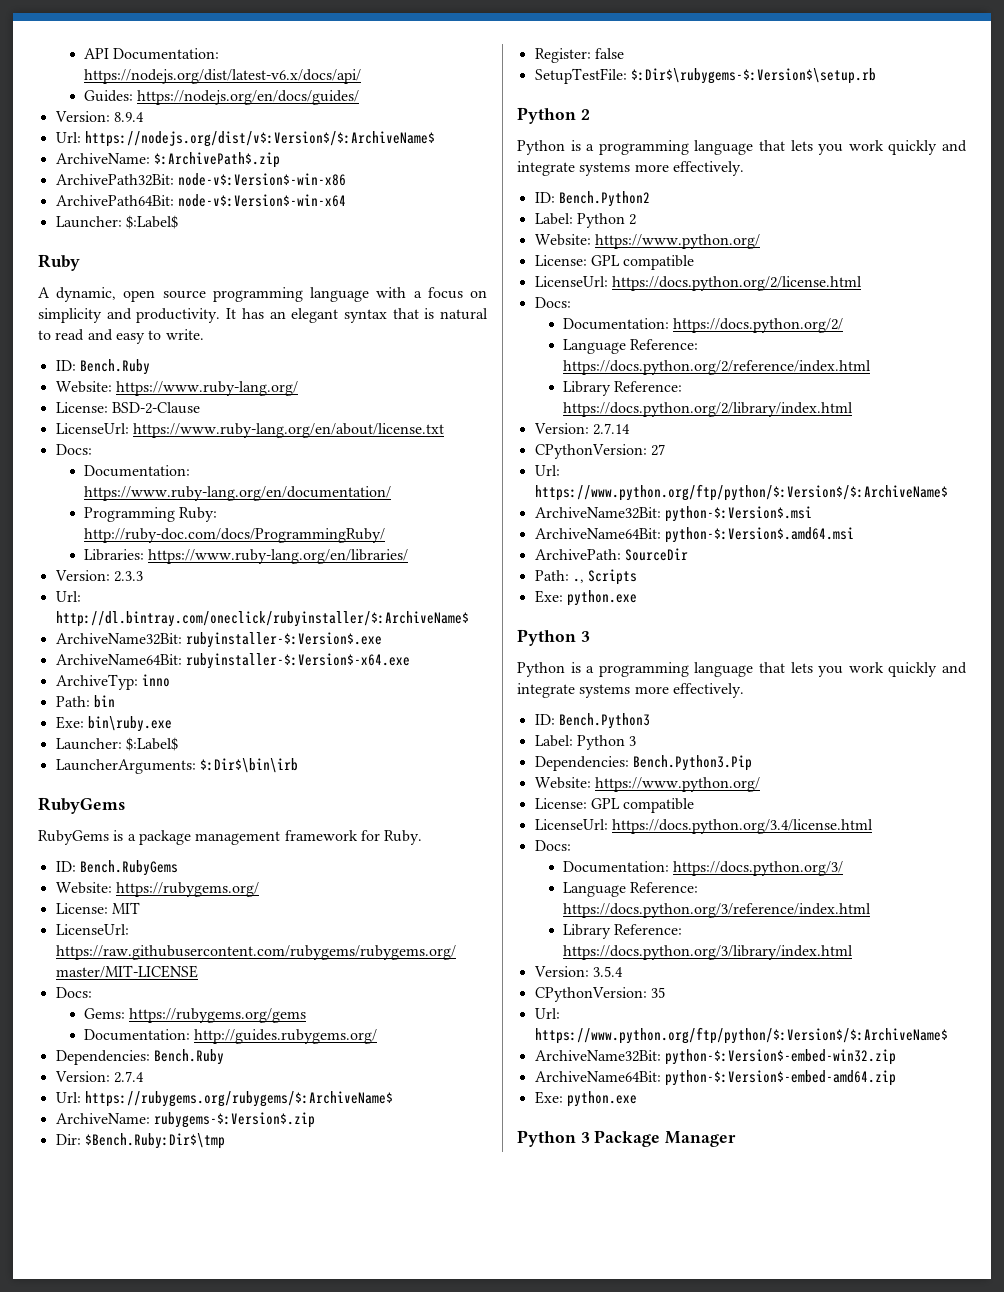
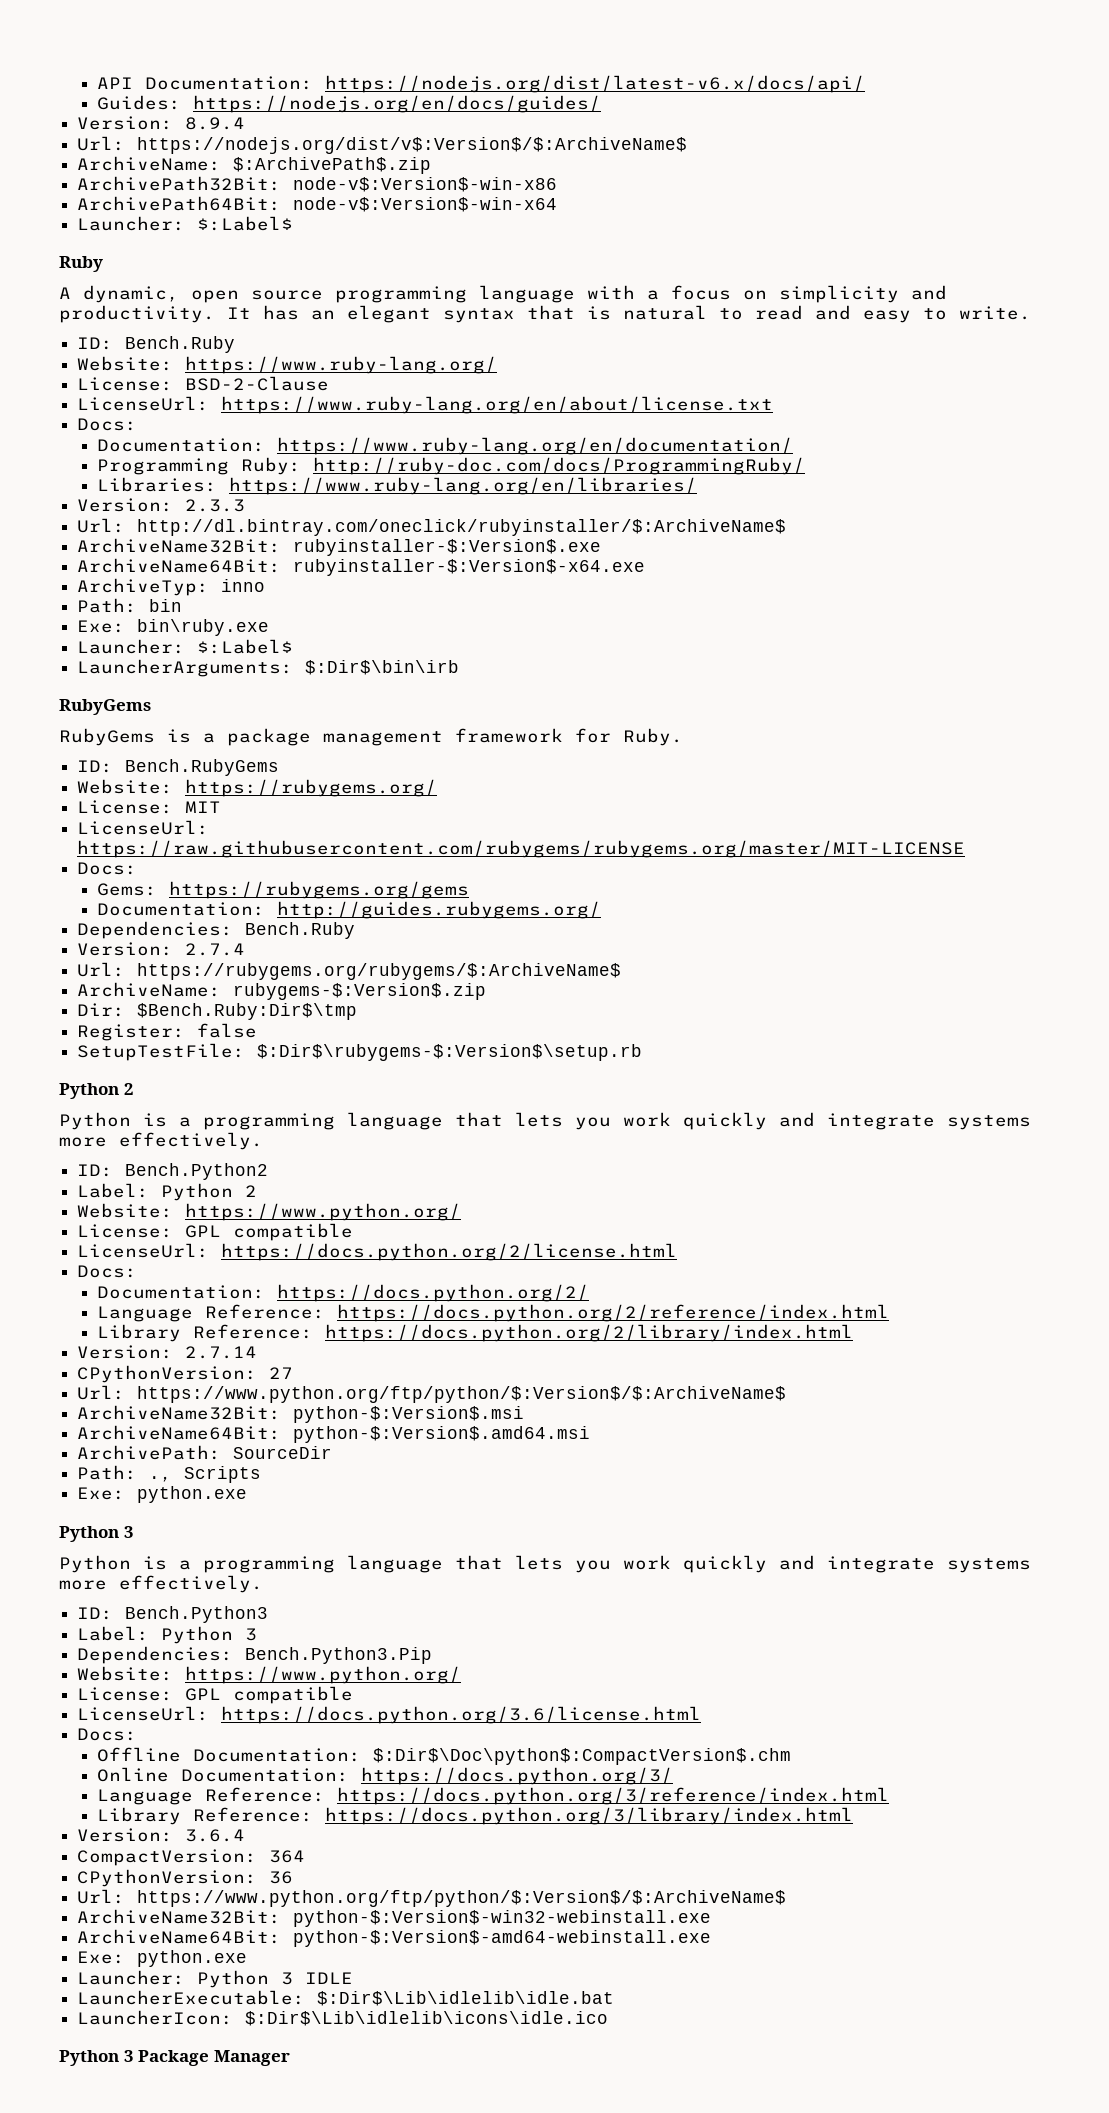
- LicenseUrl: https://docs.python.org/3.4/license.html
+ LicenseUrl: https://docs.python.org/3.6/license.html
  Docs:
- Documentation: https://docs.python.org/3/
+ Offline Documentation: $:Dir$\Doc\python$:CompactVersion$.chm
+ Online Documentation: https://docs.python.org/3/
- Version: 3.5.4
- CPythonVersion: 35
+ Version: 3.6.4
+ CompactVersion: 364
+ CPythonVersion: 36
  Url: https://www.python.org/ftp/python/$:Version$/$:ArchiveName$
- ArchiveName32Bit: python-$:Version$-embed-win32.zip
- ArchiveName64Bit: python-$:Version$-embed-amd64.zip
+ ArchiveName32Bit: python-$:Version$-win32-webinstall.exe
+ ArchiveName64Bit: python-$:Version$-amd64-webinstall.exe
  Exe: python.exe
+ Launcher: Python 3 IDLE
+ LauncherExecutable: $:Dir$\Lib\idlelib\idle.bat
+ LauncherIcon: $:Dir$\Lib\idlelib\icons\idle.ico

